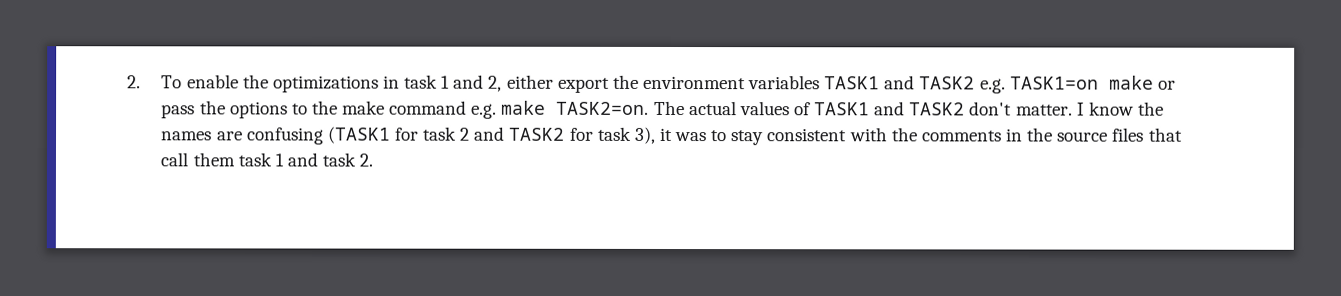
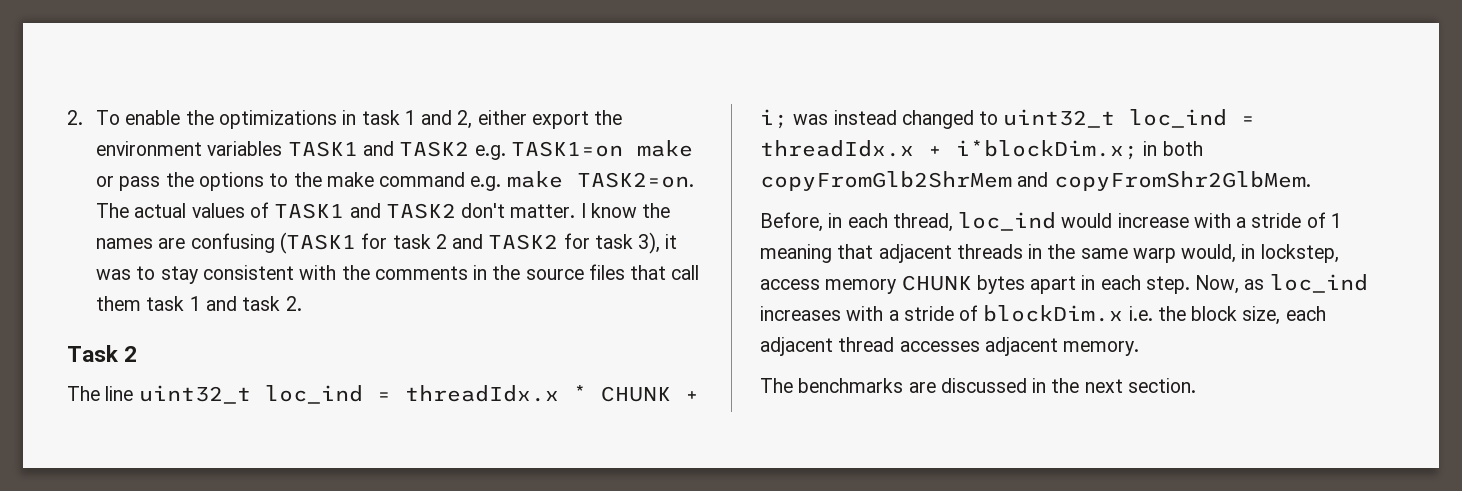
+ Task 2
+ The line uint32_t loc_ind = threadIdx.x * CHUNK + i; was instead changed to uint32_t loc_ind = threadIdx.x + i*blockDim.x; in both copyFromGlb2ShrMem and copyFromShr2GlbMem.
+ Before, in each thread, loc_ind would increase with a stride of 1 meaning that adjacent threads in the same warp would, in lockstep, access memory CHUNK bytes apart in each step. Now, as loc_ind increases with a stride of blockDim.x i.e. the block size, each adjacent thread accesses adjacent memory.
+ The benchmarks are discussed in the next section.

